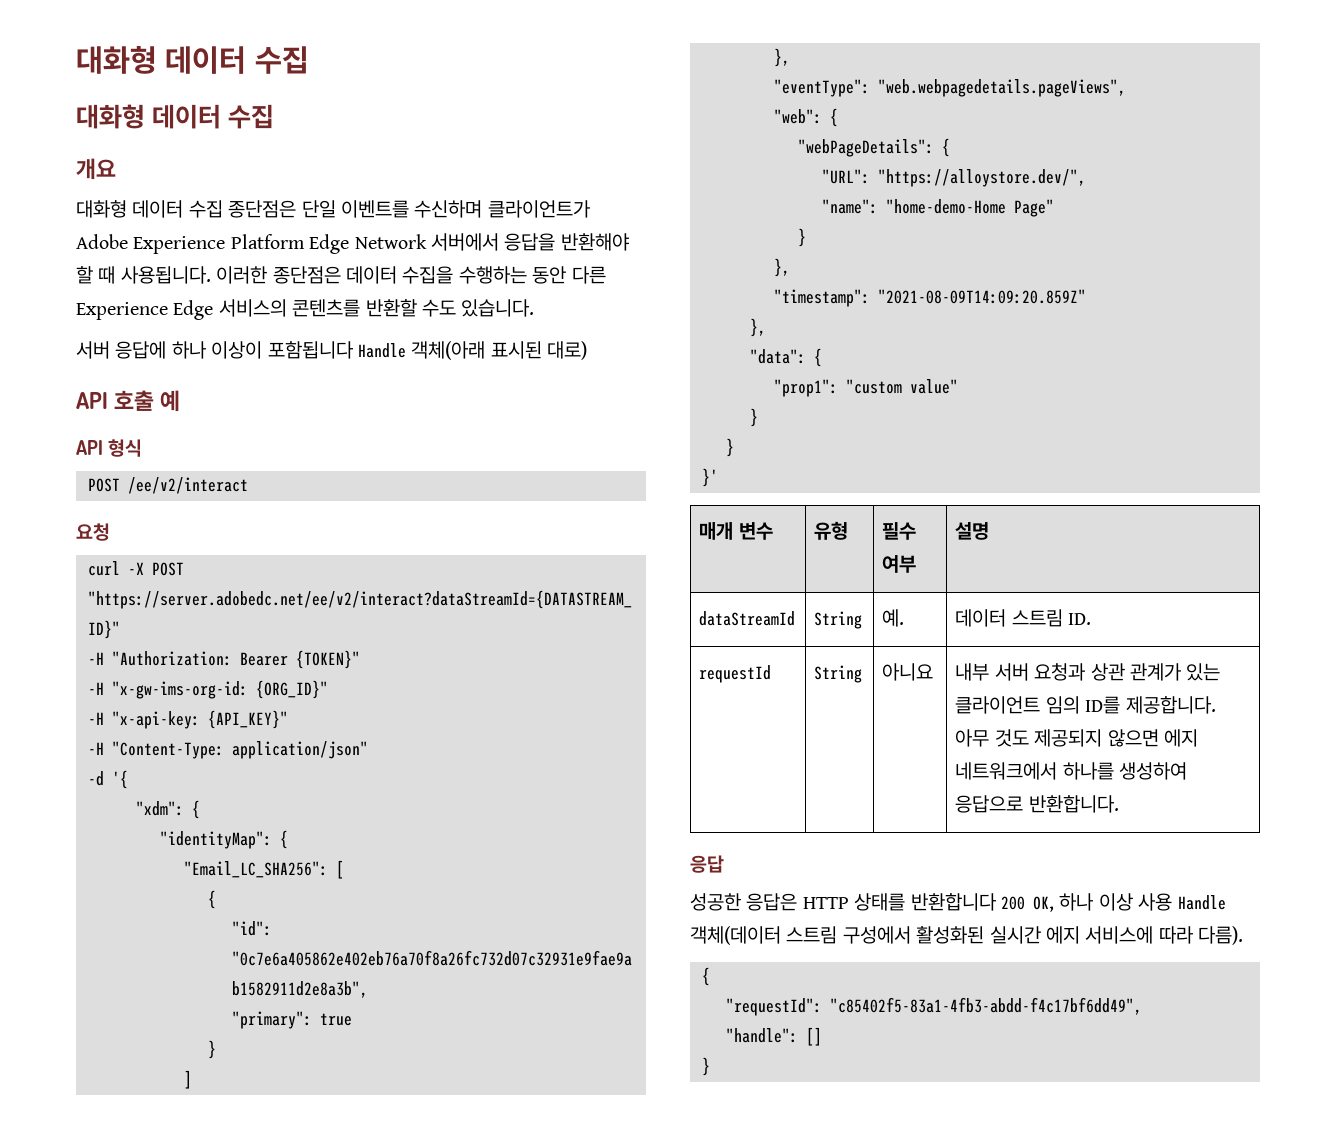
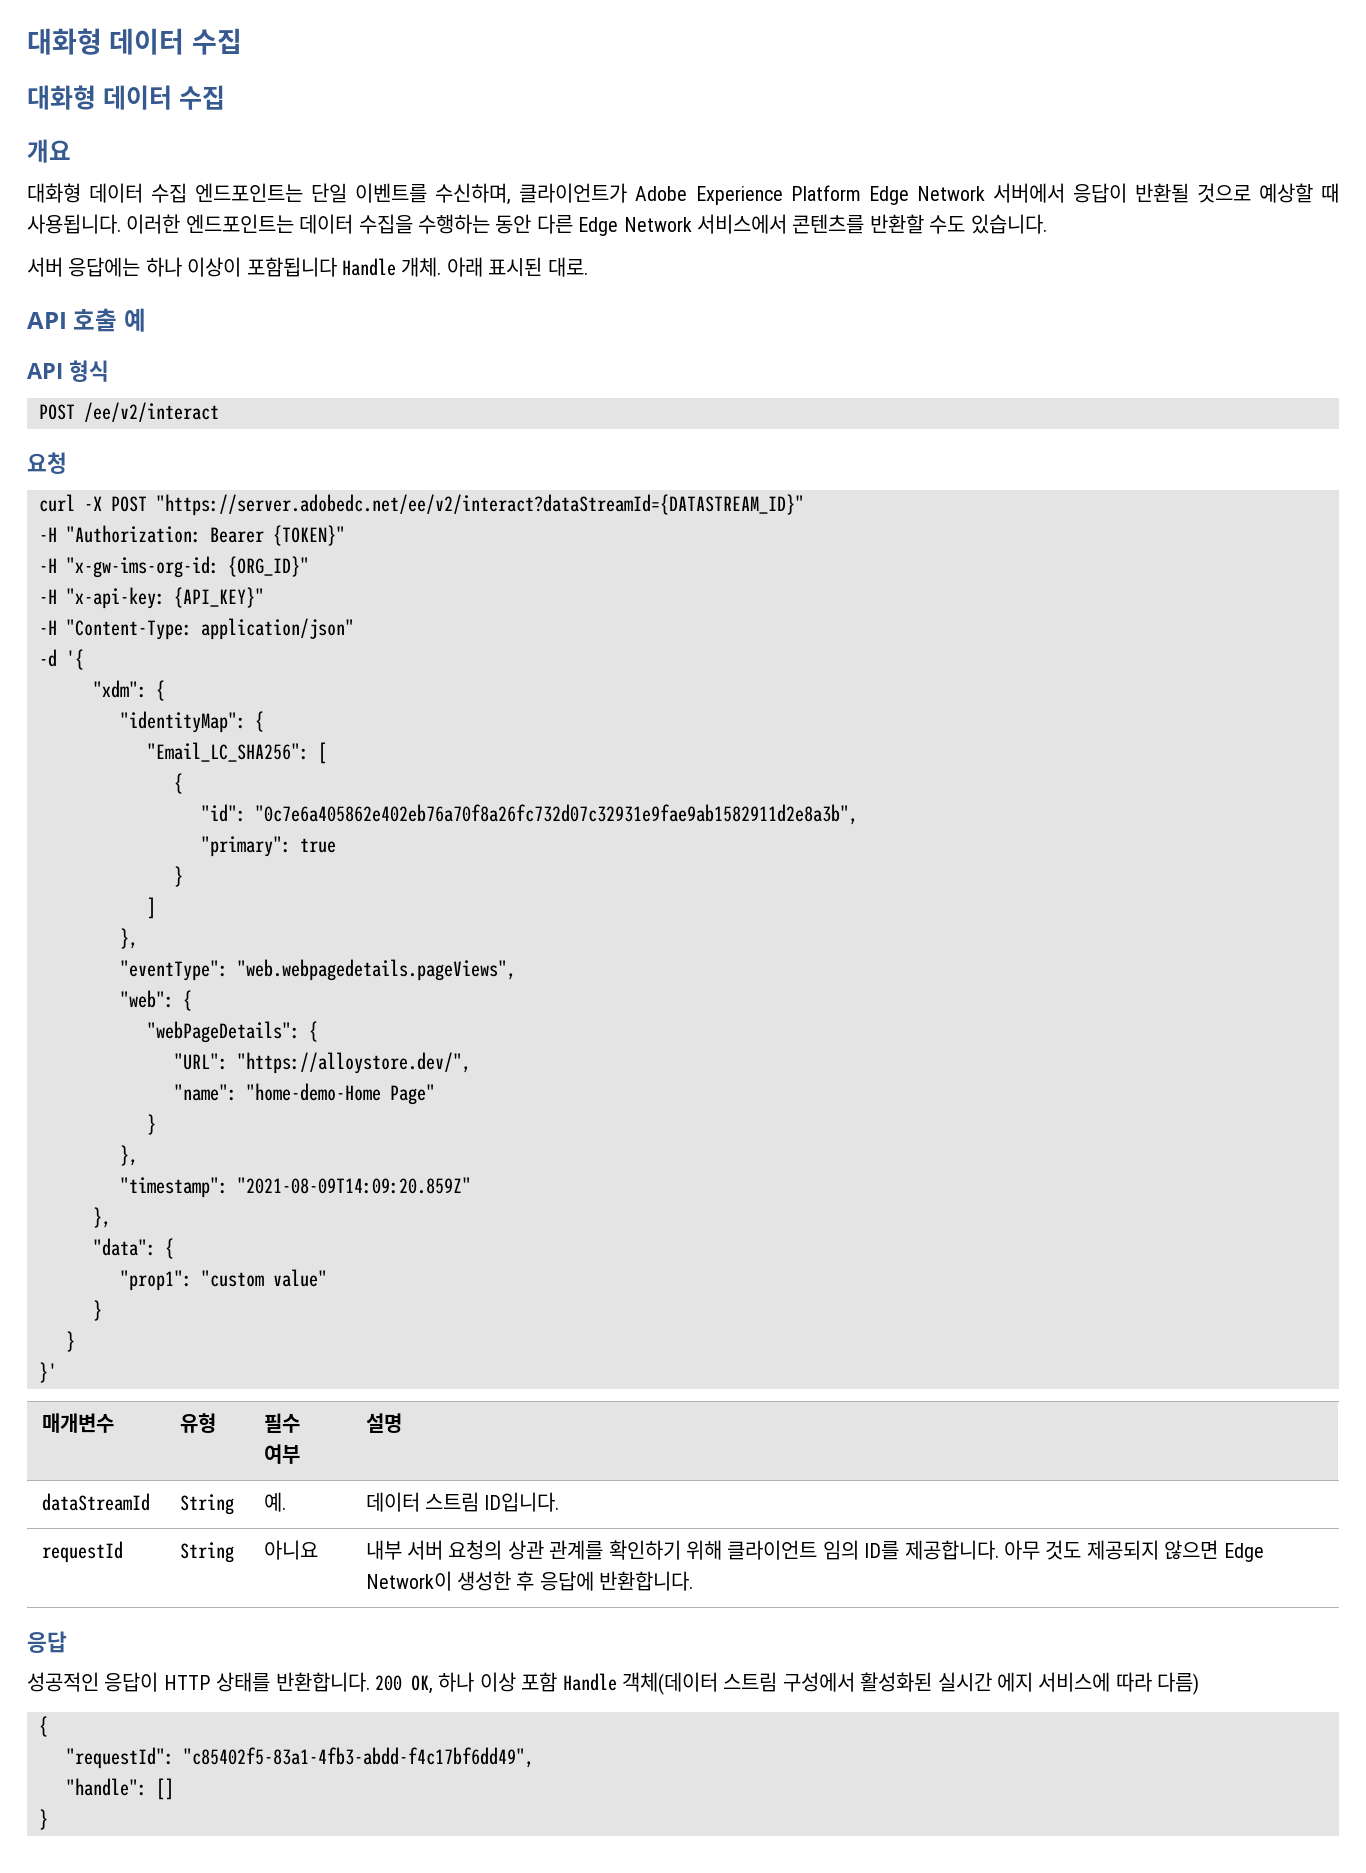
- 대화형 데이터 수집 종단점은 단일 이벤트를 수신하며 클라이언트가 Adobe Experience Platform Edge Network 서버에서 응답을 반환해야 할 때 사용됩니다.
+ 대화형 데이터 수집 엔드포인트는 단일 이벤트를 수신하며, 클라이언트가 Adobe Experience Platform Edge Network 서버에서 응답이 반환될 것으로 예상할 때 사용됩니다.
- 이러한 종단점은 데이터 수집을 수행하는 동안 다른 Experience Edge 서비스의 콘텐츠를 반환할 수도 있습니다.
+ 이러한 엔드포인트는 데이터 수집을 수행하는 동안 다른 Edge Network 서비스에서 콘텐츠를 반환할 수도 있습니다.
- 서버 응답에 하나 이상이 포함됩니다 Handle 객체(아래 표시된 대로)
+ 서버 응답에는 하나 이상이 포함됩니다 Handle 개체. 아래 표시된 대로.
- 매개 변수 | 유형 | 필수 여부 | 설명
+ 매개변수 | 유형 | 필수 여부 | 설명
- dataStreamId | String | 예. | 데이터 스트림 ID.
+ dataStreamId | String | 예. | 데이터 스트림 ID입니다.
- requestId | String | 아니요 | 내부 서버 요청과 상관 관계가 있는 클라이언트 임의 ID를 제공합니다. 아무 것도 제공되지 않으면 에지 네트워크에서 하나를 생성하여 응답으로 반환합니다.
+ requestId | String | 아니요 | 내부 서버 요청의 상관 관계를 확인하기 위해 클라이언트 임의 ID를 제공합니다. 아무 것도 제공되지 않으면 Edge Network이 생성한 후 응답에 반환합니다.
- 성공한 응답은 HTTP 상태를 반환합니다 200 OK, 하나 이상 사용 Handle 객체(데이터 스트림 구성에서 활성화된 실시간 에지 서비스에 따라 다름).
+ 성공적인 응답이 HTTP 상태를 반환합니다. 200 OK, 하나 이상 포함 Handle 객체(데이터 스트림 구성에서 활성화된 실시간 에지 서비스에 따라 다름)

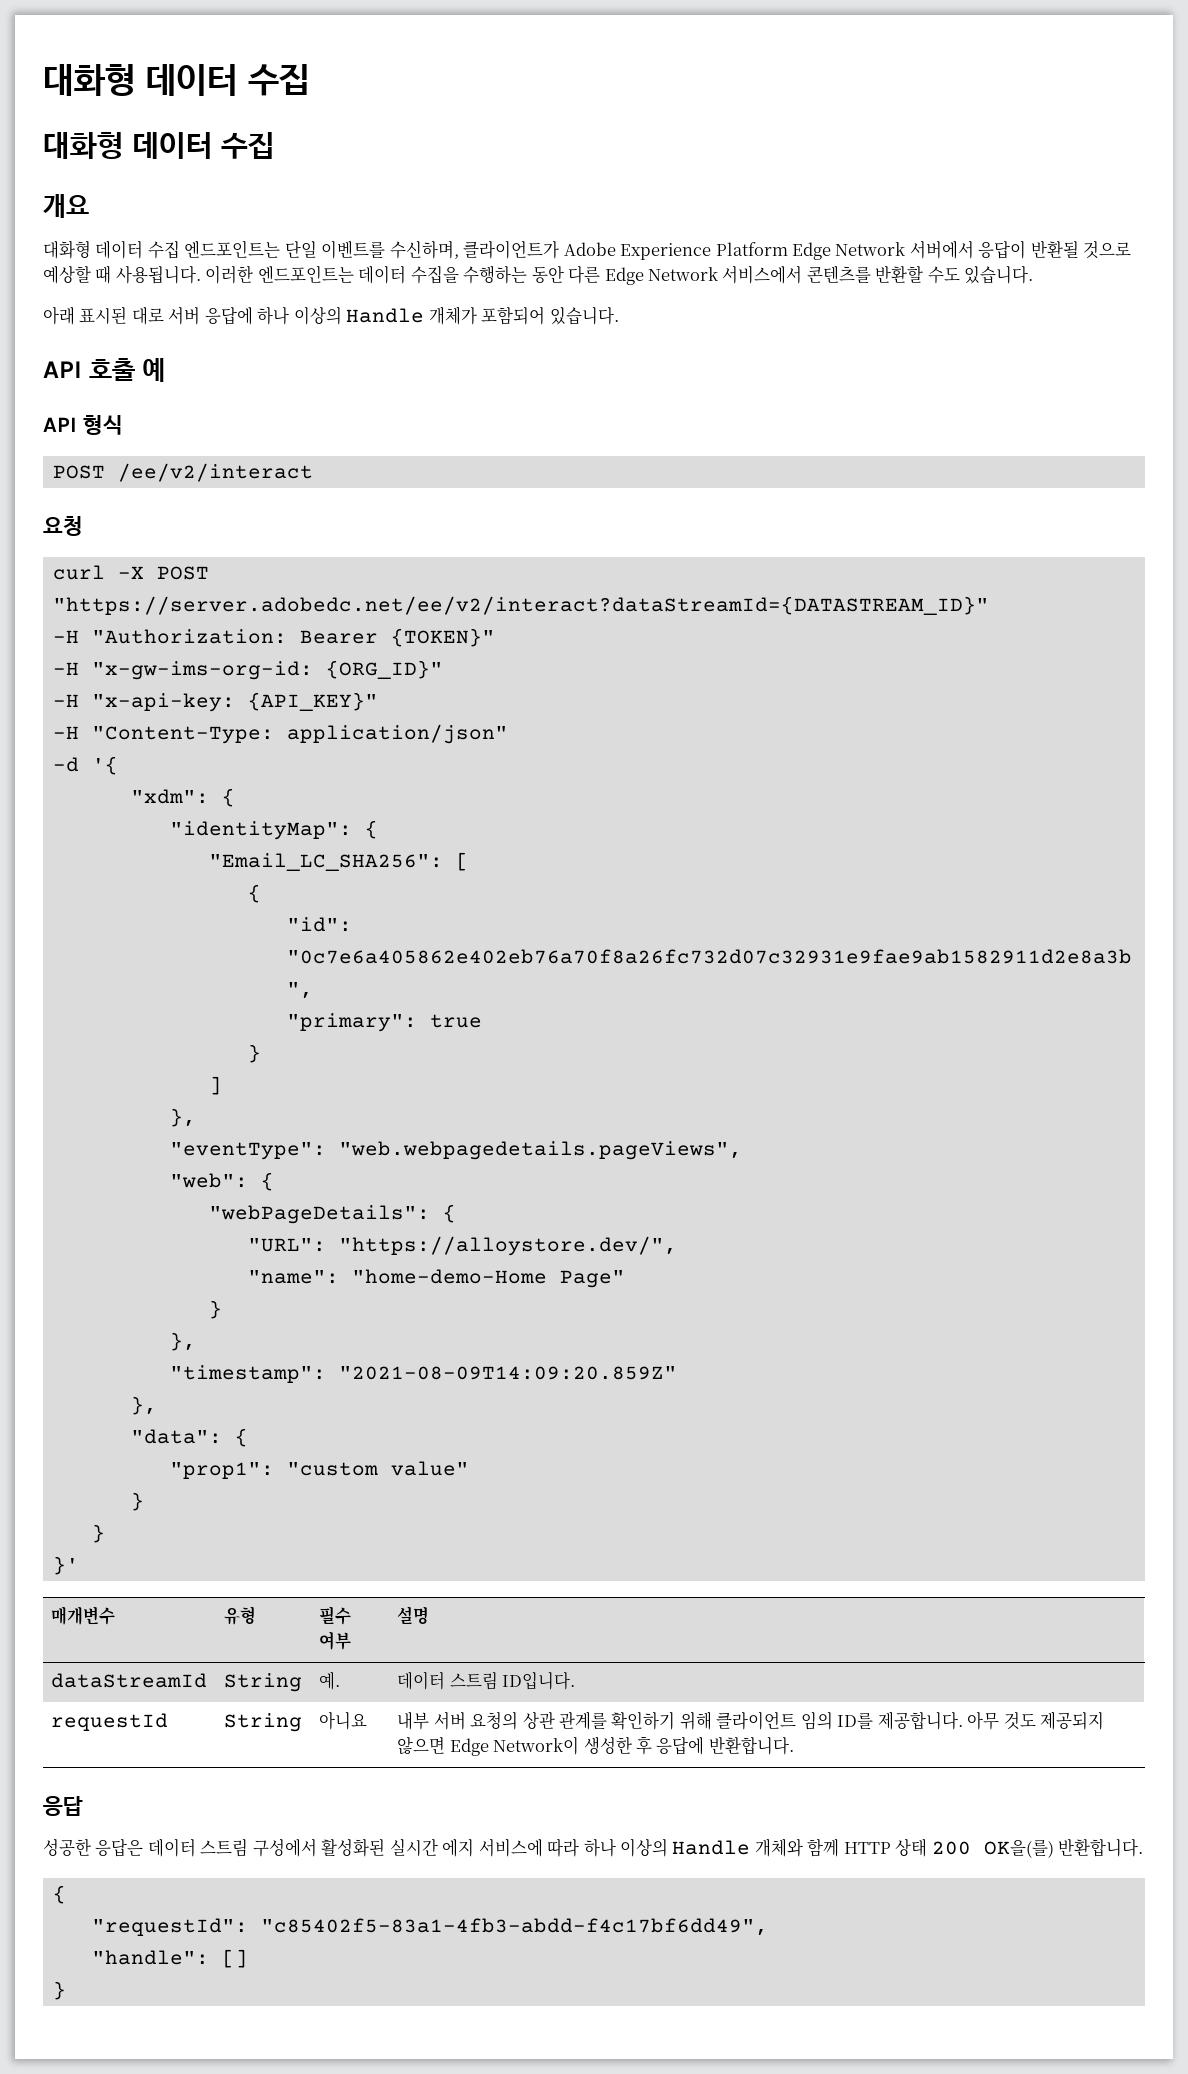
- 서버 응답에는 하나 이상이 포함됩니다 Handle 개체. 아래 표시된 대로.
+ 아래 표시된 대로 서버 응답에 하나 이상의 Handle 개체가 포함되어 있습니다.
- 성공적인 응답이 HTTP 상태를 반환합니다. 200 OK, 하나 이상 포함 Handle 객체(데이터 스트림 구성에서 활성화된 실시간 에지 서비스에 따라 다름)
+ 성공한 응답은 데이터 스트림 구성에서 활성화된 실시간 에지 서비스에 따라 하나 이상의 Handle 개체와 함께 HTTP 상태 200 OK을(를) 반환합니다.

